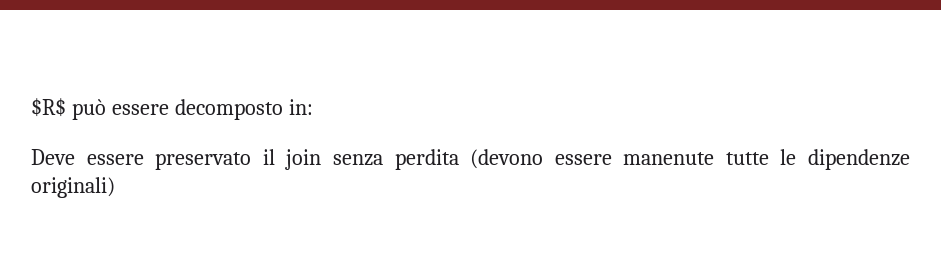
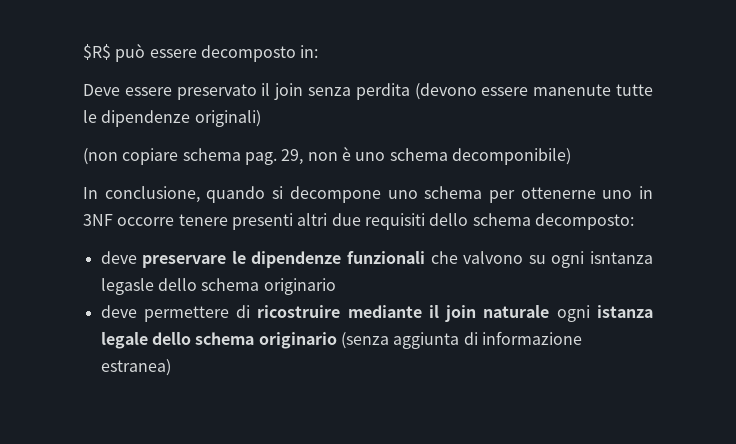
+ (non copiare schema pag. 29, non è uno schema decomponibile)
+ In conclusione, quando si decompone uno schema per ottenerne uno in 3NF occorre tenere presenti altri due requisiti dello schema decomposto:
+ deve preservare le dipendenze funzionali che valvono su ogni isntanza legasle dello schema originario
+ deve permettere di ricostruire mediante il join naturale ogni istanza legale dello schema originario (senza aggiunta di informazione estranea)

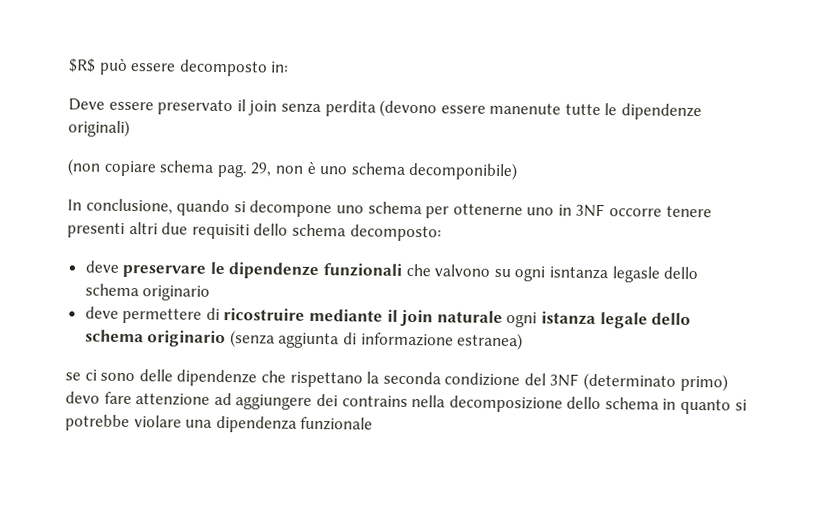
+ se ci sono delle dipendenze che rispettano la seconda condizione del 3NF (determinato primo) devo fare attenzione ad aggiungere dei contrains nella decomposizione dello schema in quanto si potrebbe violare una dipendenza funzionale

